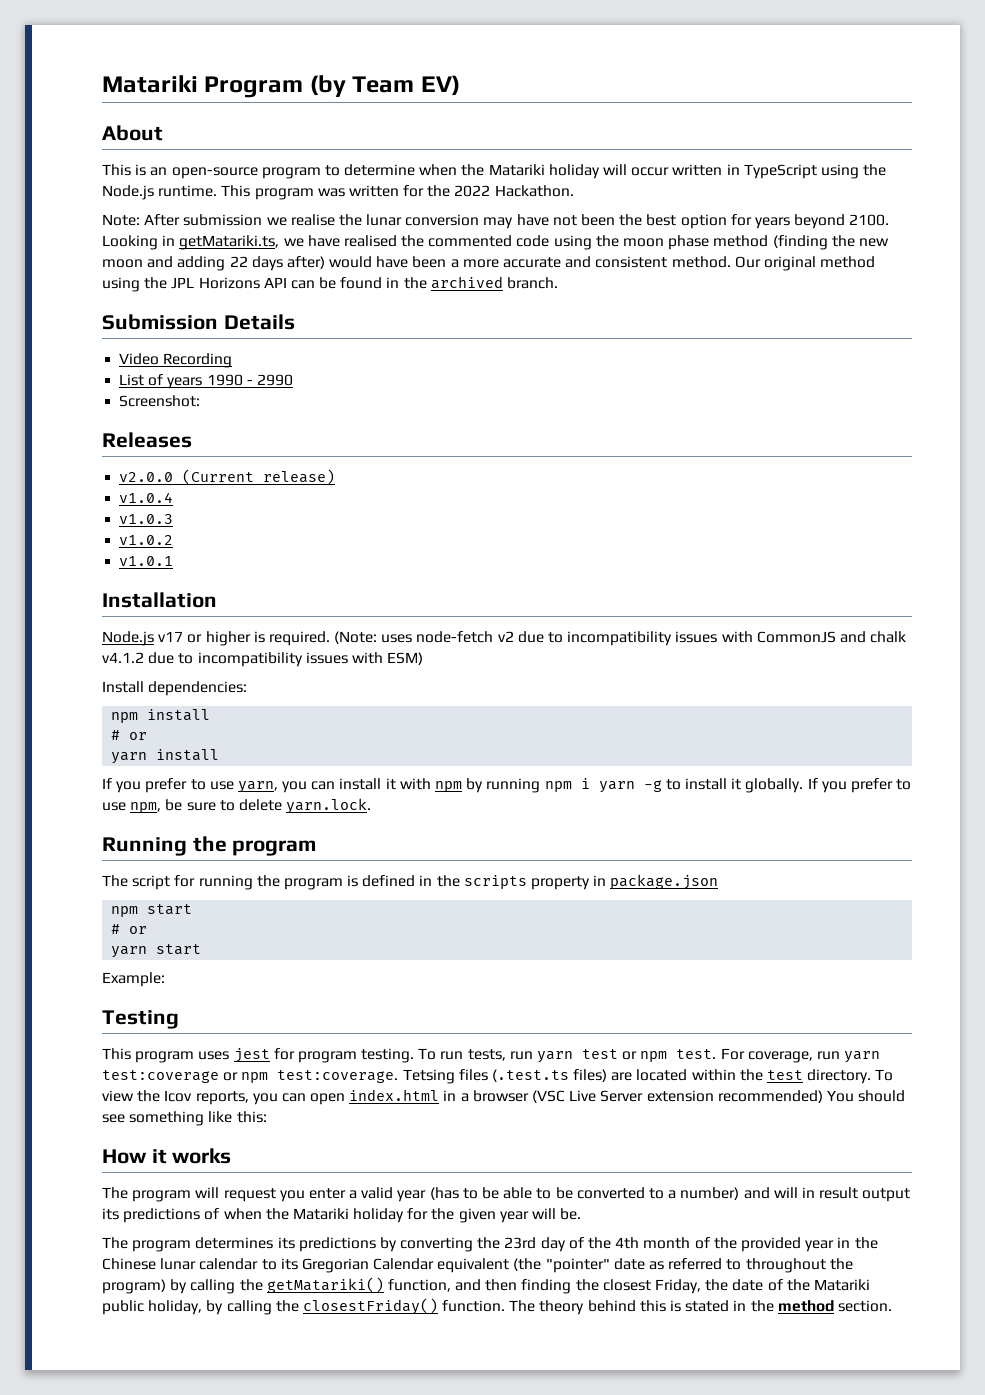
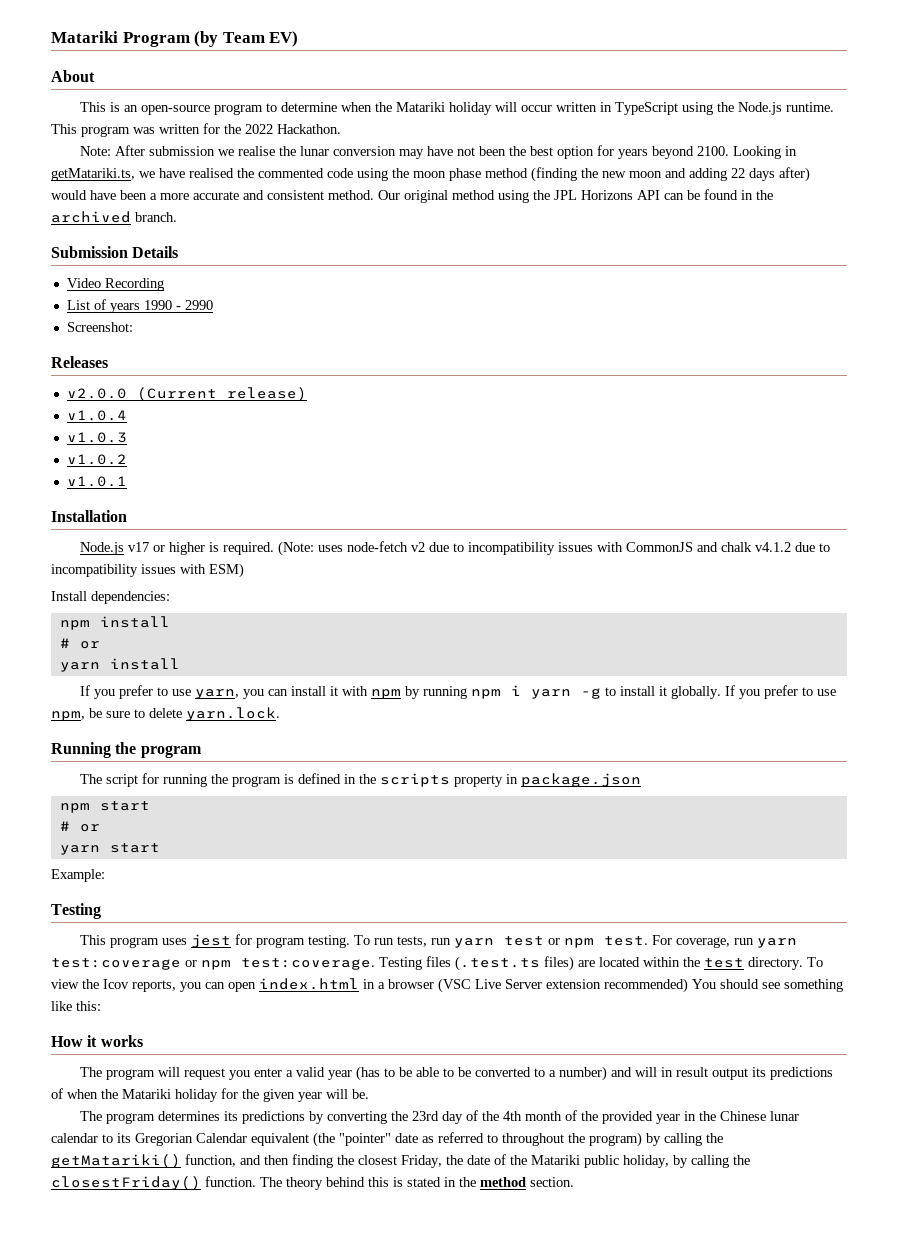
- Tetsing files (.test.ts files) are located within the test directory.
+ Testing files (.test.ts files) are located within the test directory.

